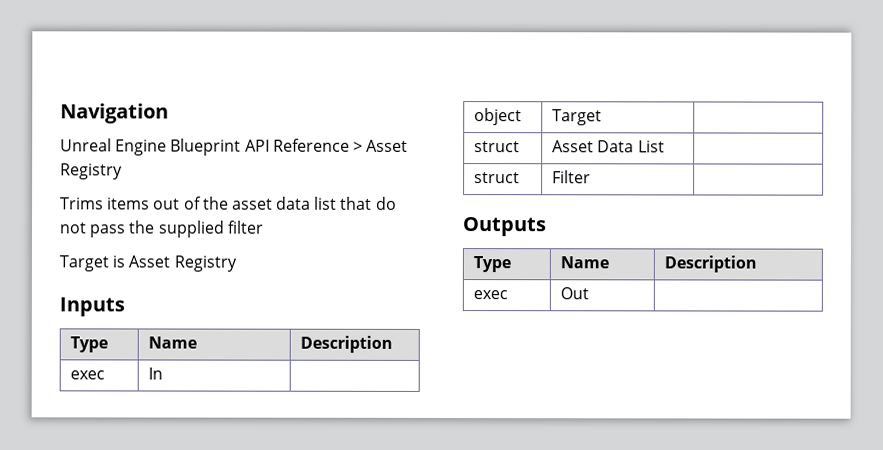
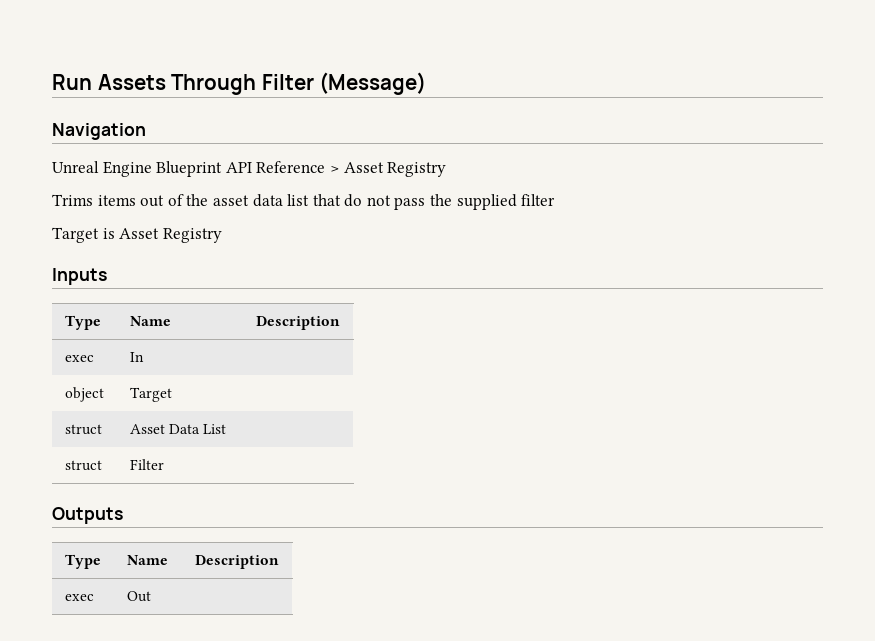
+ Run Assets Through Filter (Message)

